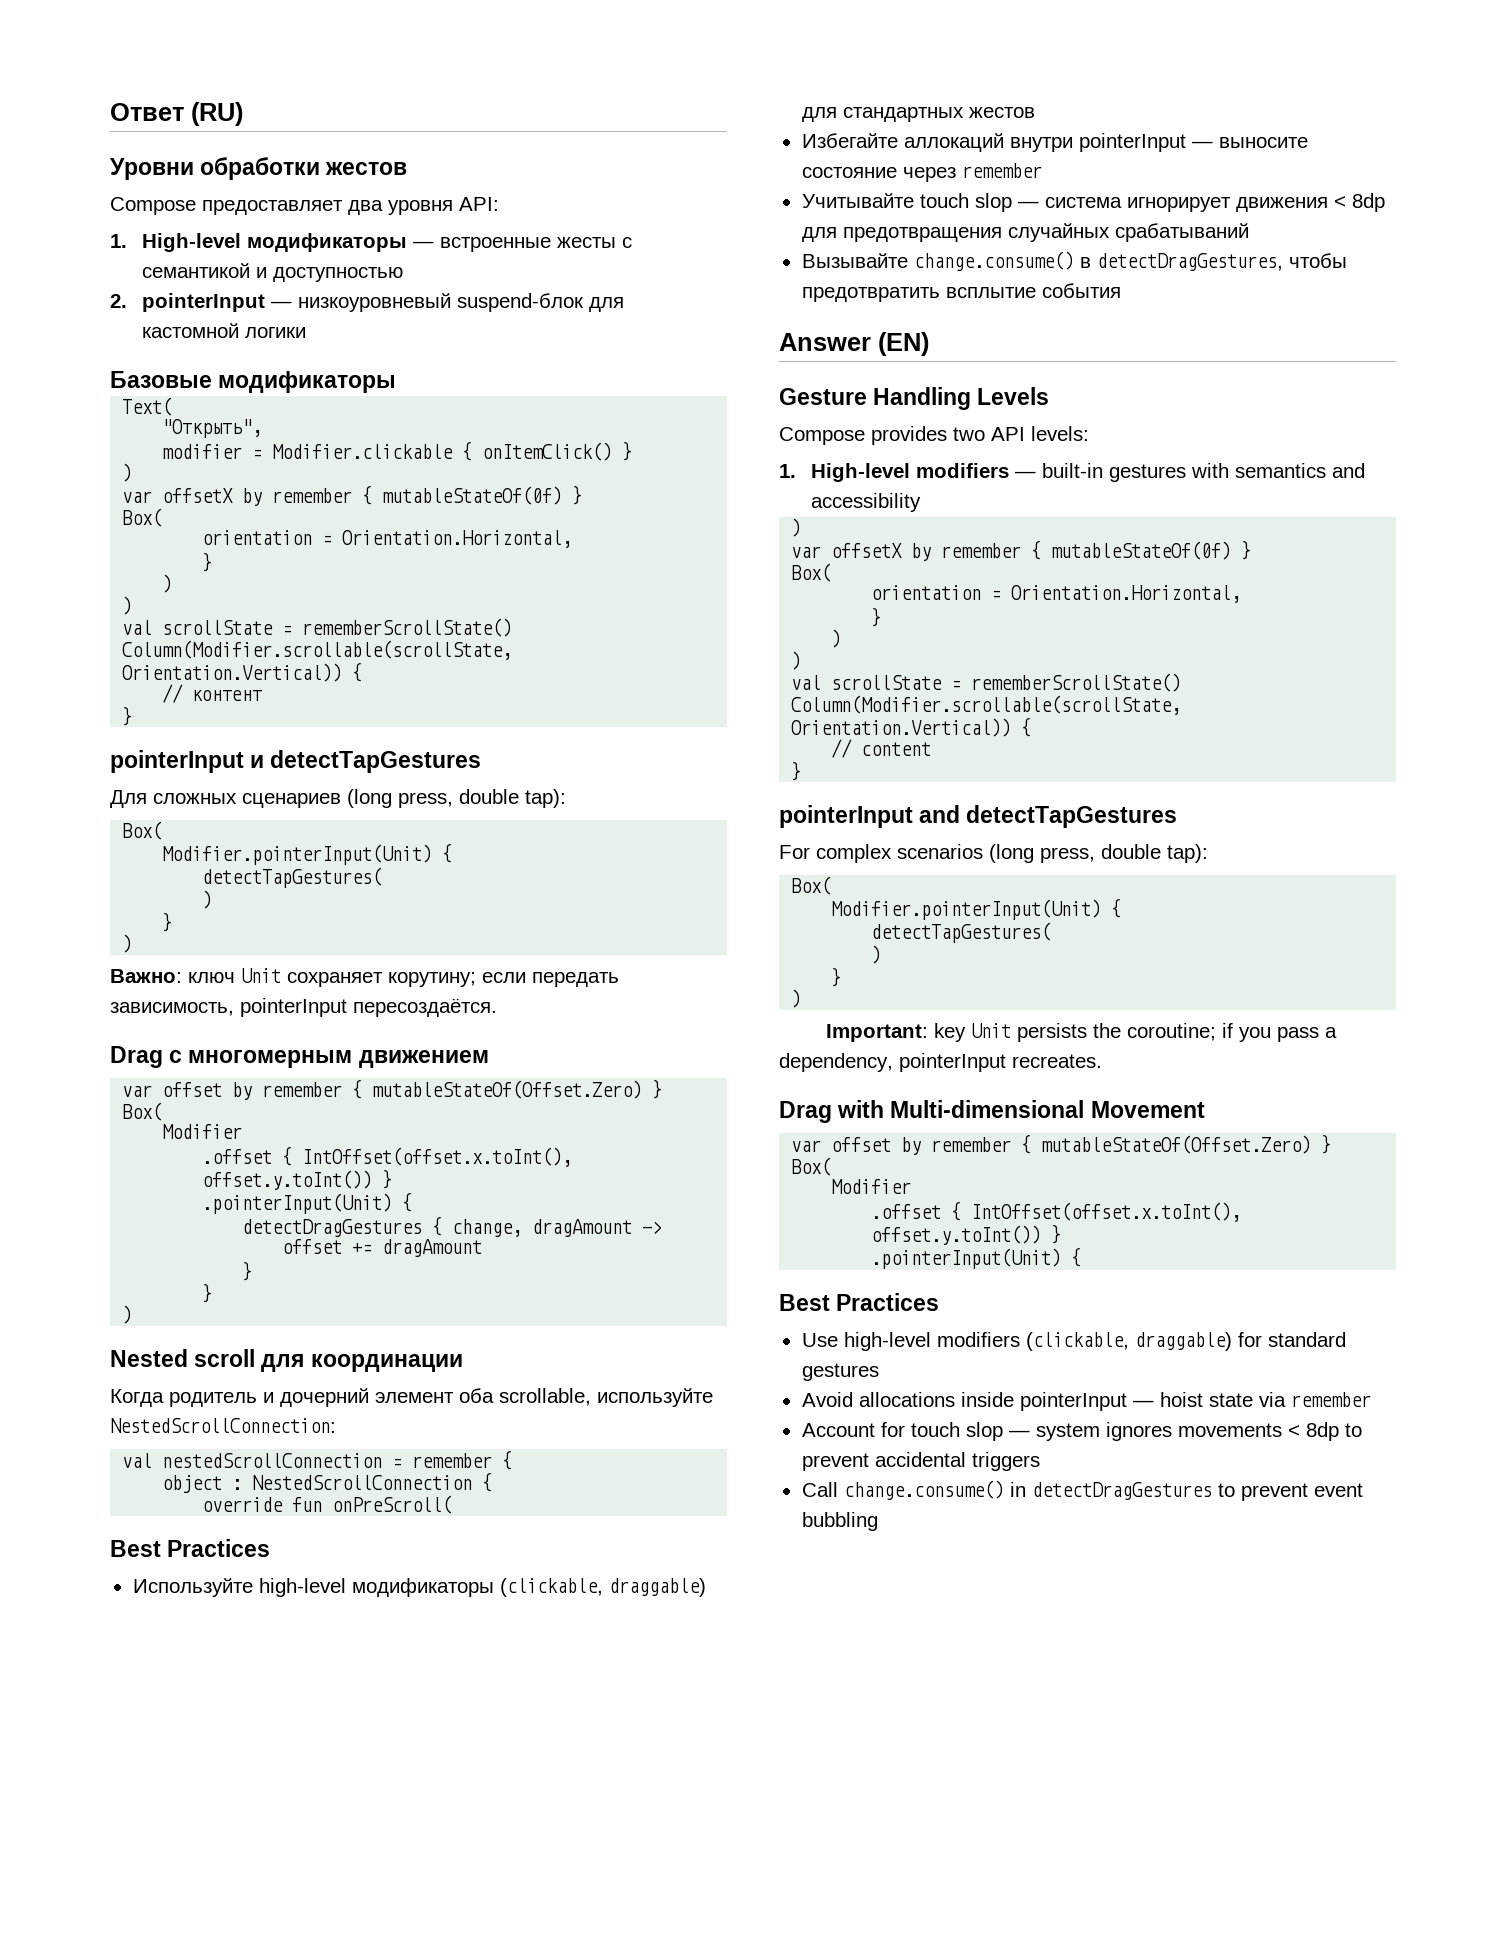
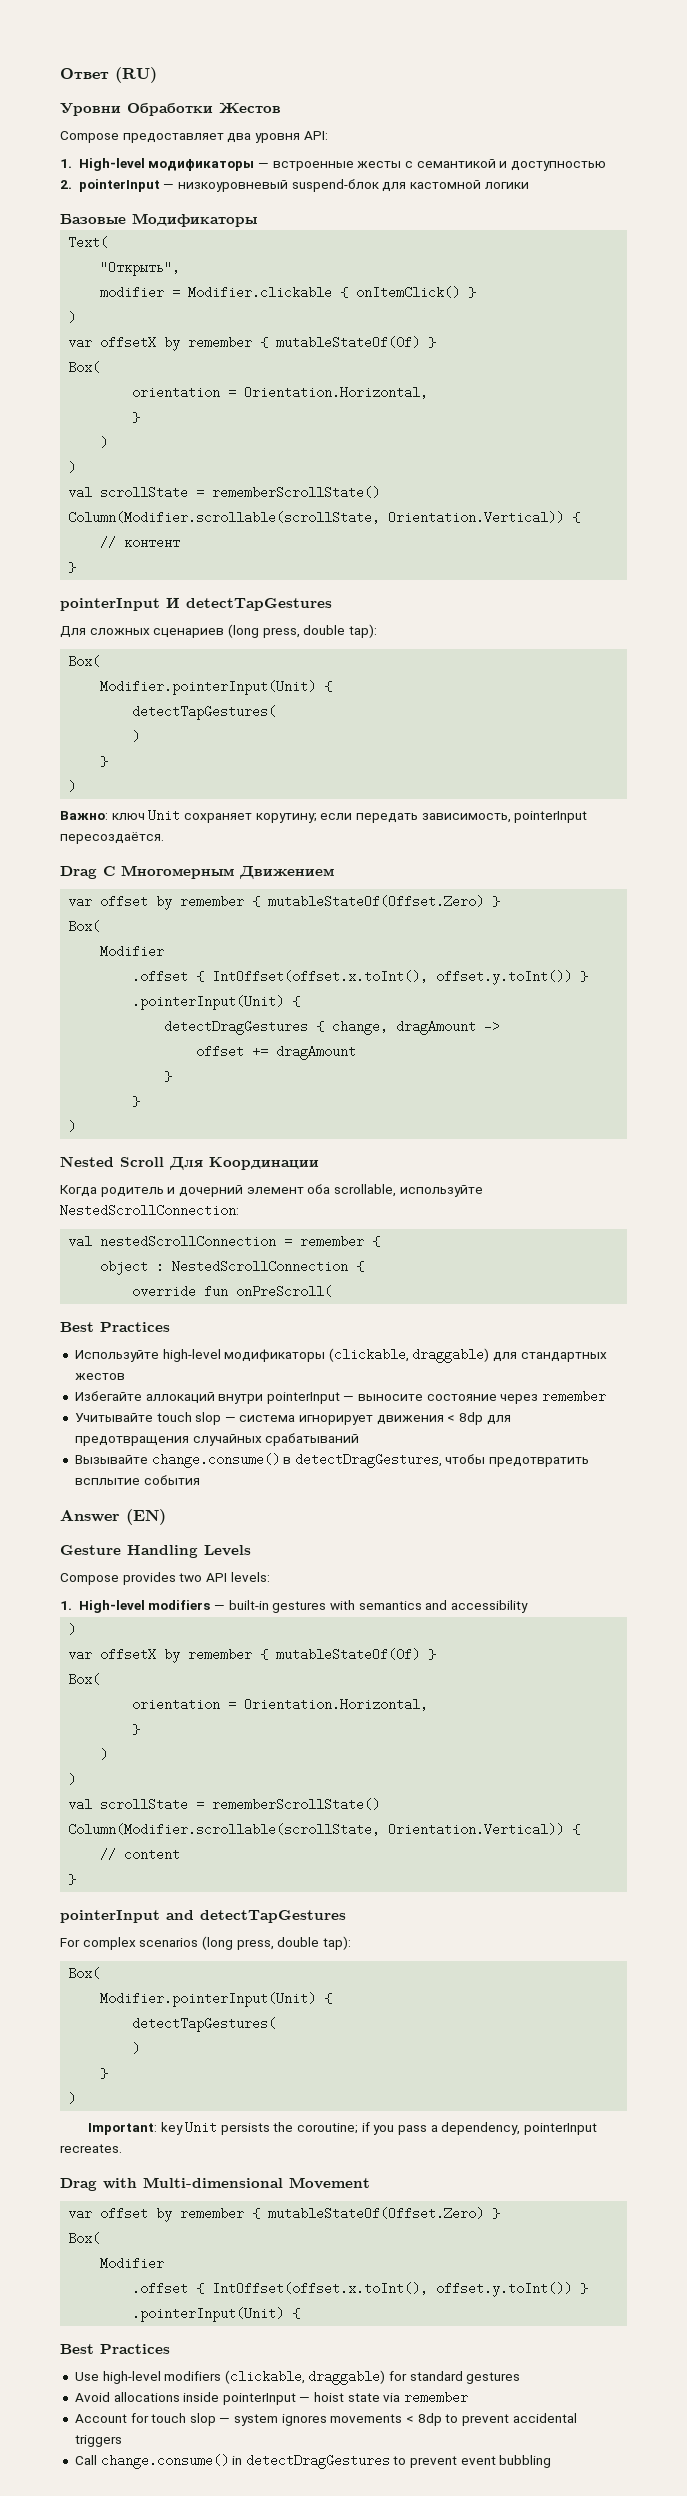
- Уровни обработки жестов
+ Уровни Обработки Жестов
- Базовые модификаторы
+ Базовые Модификаторы
- pointerInput и detectTapGestures
+ pointerInput И detectTapGestures
- Drag с многомерным движением
+ Drag С Многомерным Движением
- Nested scroll для координации
+ Nested Scroll Для Координации

